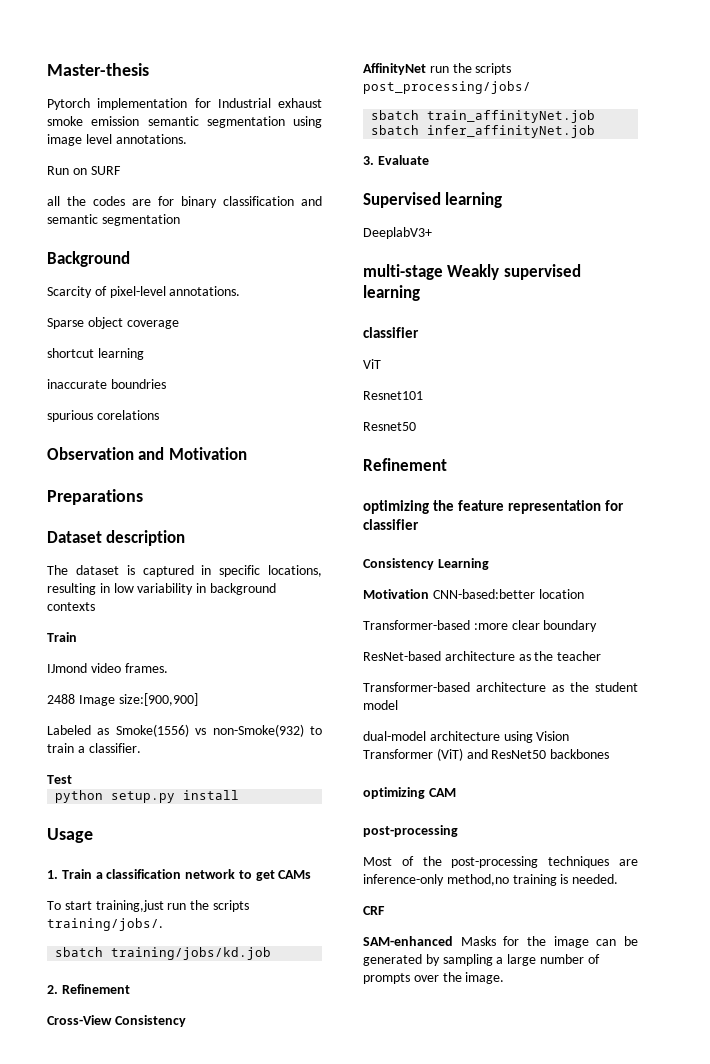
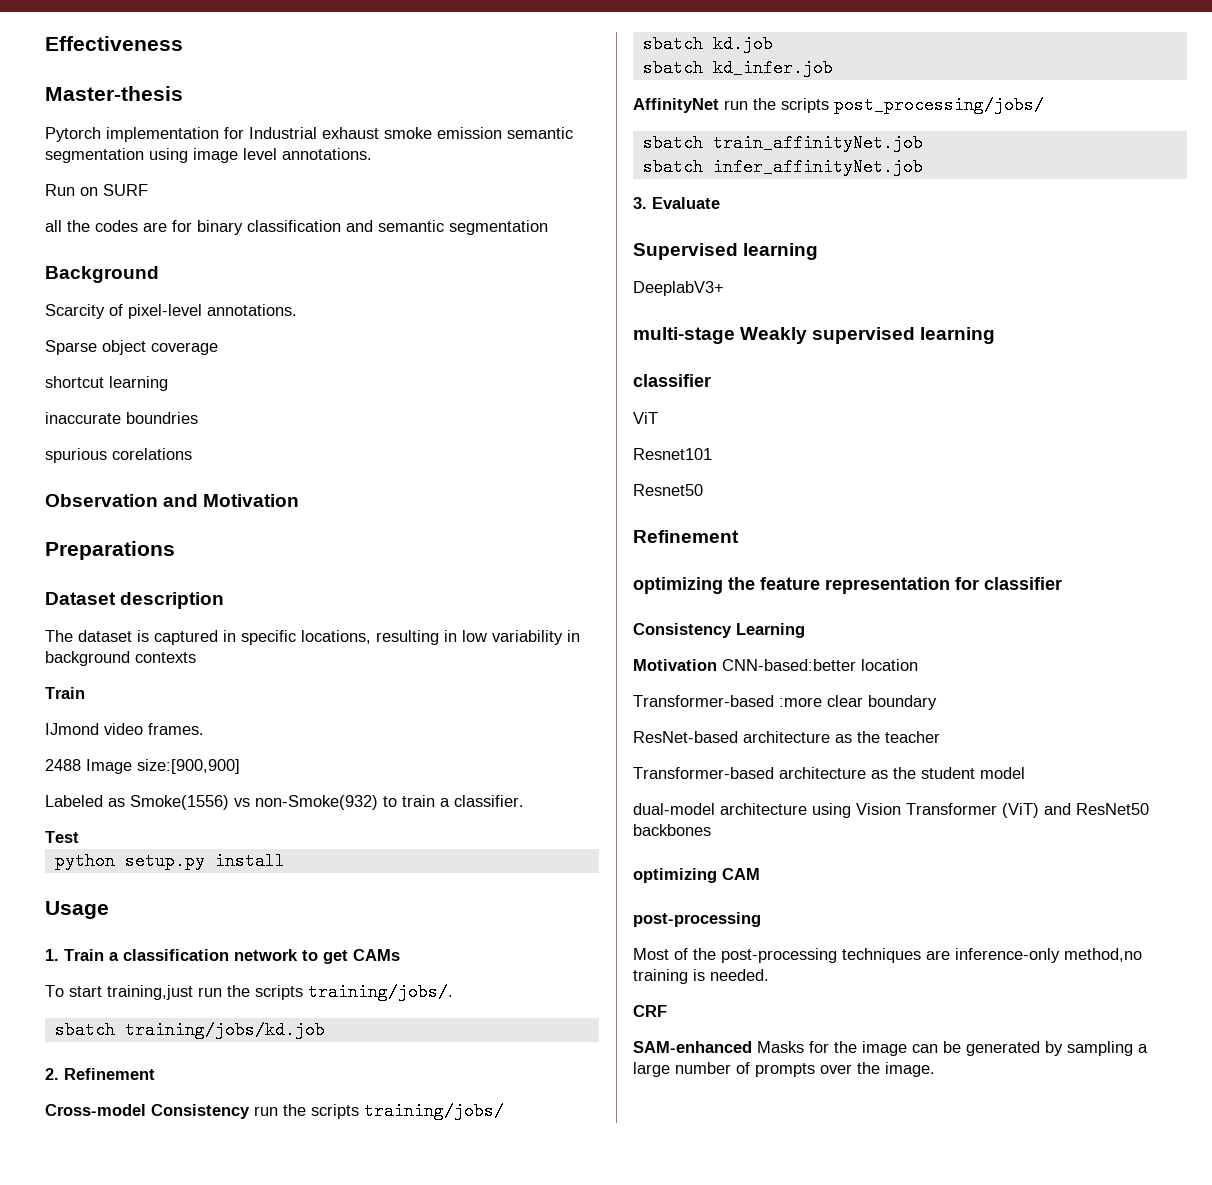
+ Effectiveness
- Cross-View Consistency
+ Cross-model Consistency run the scripts training/jobs/
+ sbatch kd.job
+ sbatch kd_infer.job

